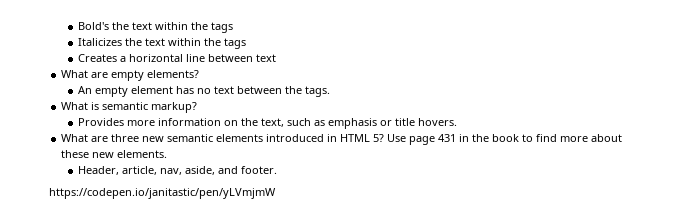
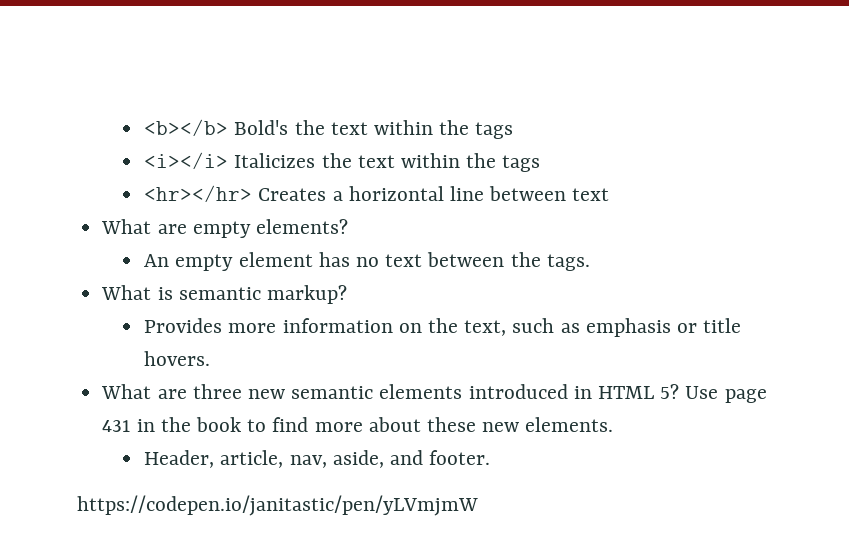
- Bold's the text within the tags
+ <b></b> Bold's the text within the tags
- Italicizes the text within the tags
+ <i></i> Italicizes the text within the tags
- Creates a horizontal line between text
+ <hr></hr> Creates a horizontal line between text

